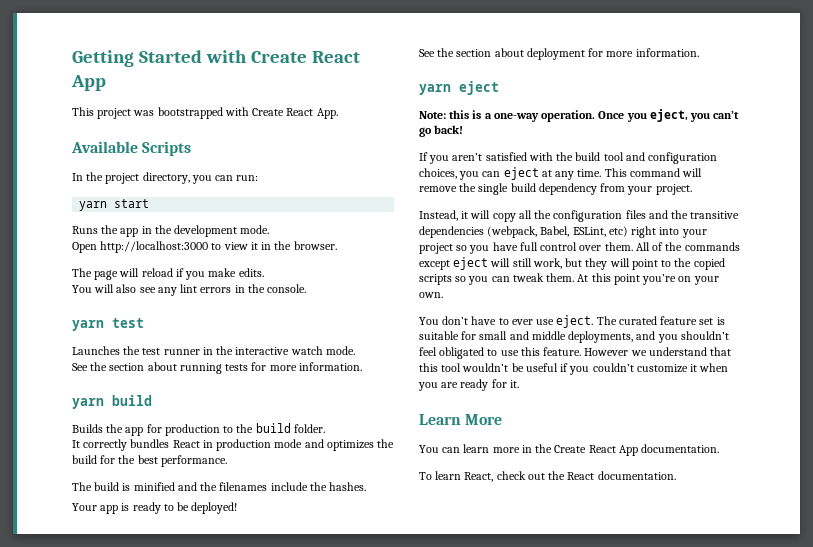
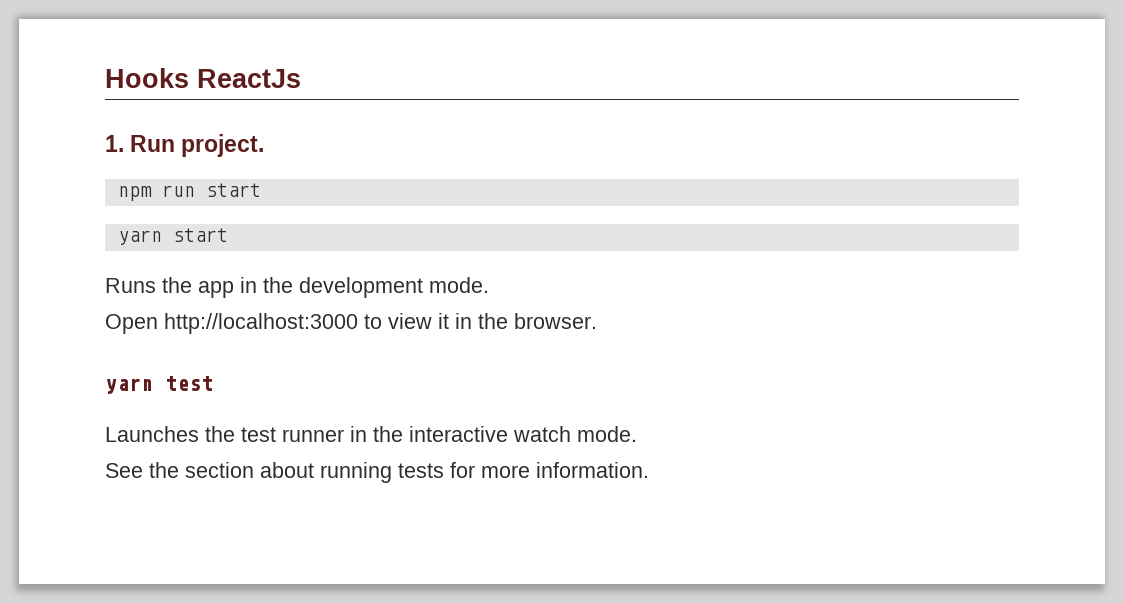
- Getting Started with Create React App
- This project was bootstrapped with Create React App.
- Available Scripts
- In the project directory, you can run:
+ Hooks ReactJs
+ 1. Run project.
+ npm run start
- The page will reload if you make edits.
- You will also see any lint errors in the console.
- yarn build
- Builds the app for production to the build folder.
- It correctly bundles React in production mode and optimizes the build for the best performance.
- The build is minified and the filenames include the hashes.
- Your app is ready to be deployed!
- See the section about deployment for more information.
- yarn eject
- Note: this is a one-way operation. Once you eject, you can’t go back!
- If you aren’t satisfied with the build tool and configuration choices, you can eject at any time. This command will remove the single build dependency from your project.
- Instead, it will copy all the configuration files and the transitive dependencies (webpack, Babel, ESLint, etc) right into your project so you have full control over them. All of the commands except eject will still work, but they will point to the copied scripts so you can tweak them. At this point you’re on your own.
- You don’t have to ever use eject. The curated feature set is suitable for small and middle deployments, and you shouldn’t feel obligated to use this feature. However we understand that this tool wouldn’t be useful if you couldn’t customize it when you are ready for it.
- Learn More
- You can learn more in the Create React App documentation.
- To learn React, check out the React documentation.

